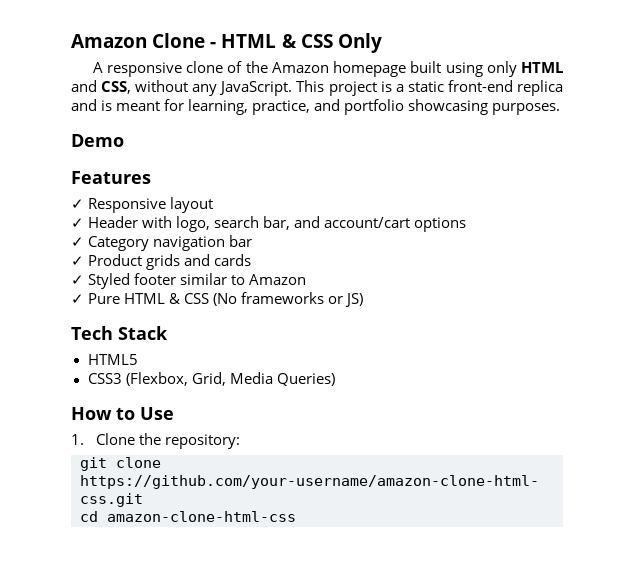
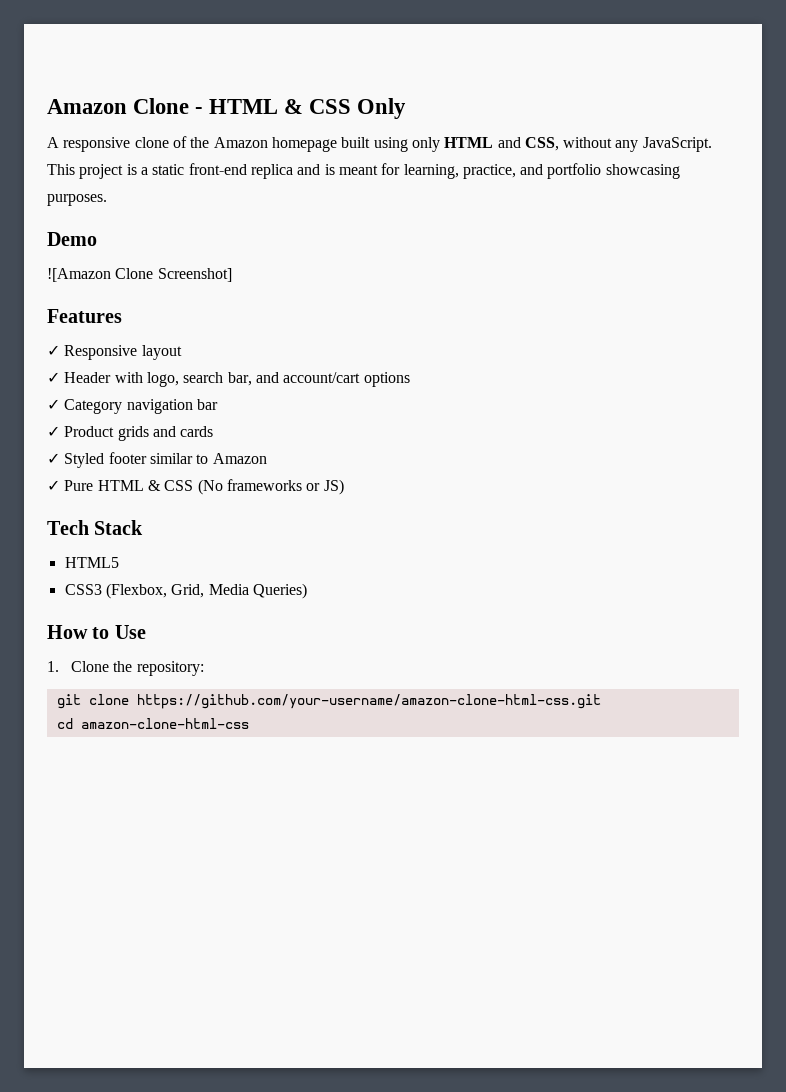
+ ![Amazon Clone Screenshot]

